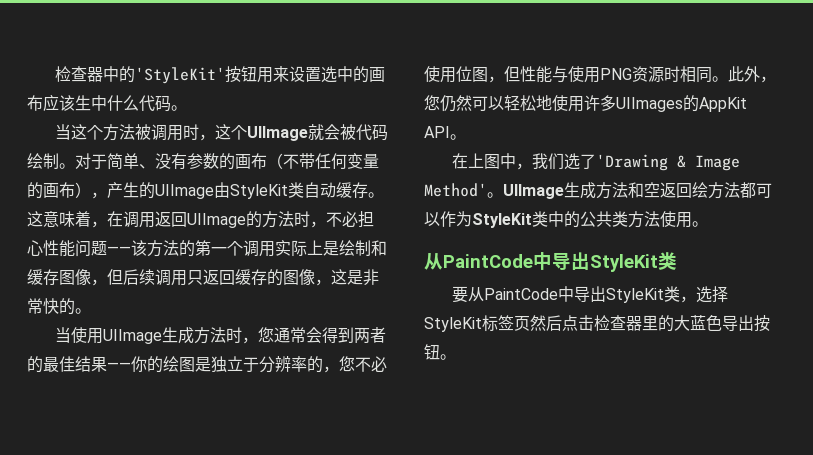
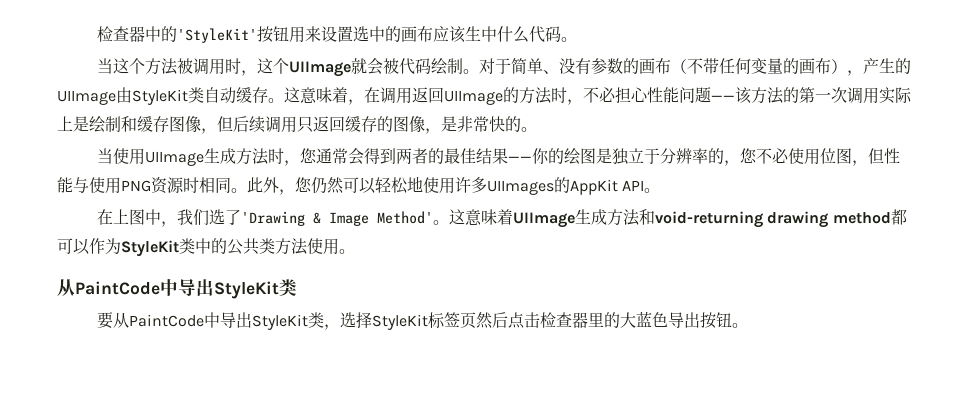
- 这意味着，在调用返回UIImage的方法时，不必担心性能问题——该方法的第一个调用实际上是绘制和缓存图像，但后续调用只返回缓存的图像，这是非常快的。
+ 这意味着，在调用返回UIImage的方法时，不必担心性能问题——该方法的第一次调用实际上是绘制和缓存图像，但后续调用只返回缓存的图像，是非常快的。
- UIImage生成方法和空返回绘方法都可以作为StyleKit类中的公共类方法使用。
+ 这意味着UIImage生成方法和void-returning drawing method都可以作为StyleKit类中的公共类方法使用。

